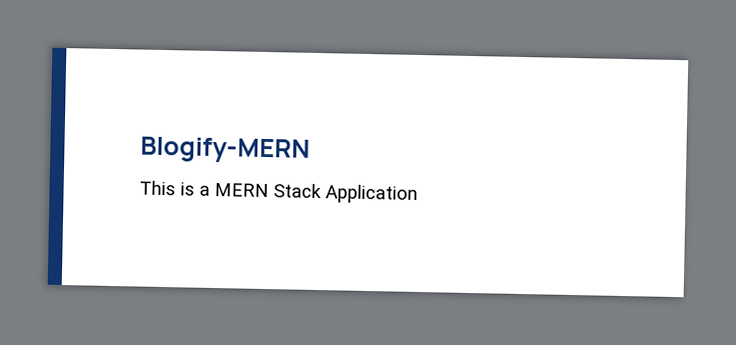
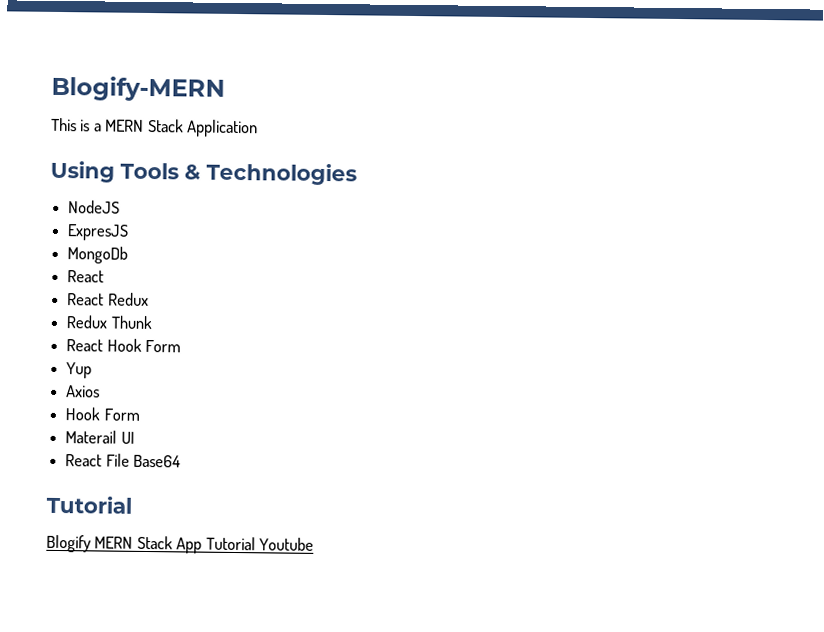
+ Using Tools & Technologies
+ NodeJS
+ ExpresJS
+ MongoDb
+ React
+ React Redux
+ Redux Thunk
+ React Hook Form
+ Yup
+ Axios
+ Hook Form
+ Materail UI
+ React File Base64
+ Tutorial
+ Blogify MERN Stack App Tutorial Youtube

